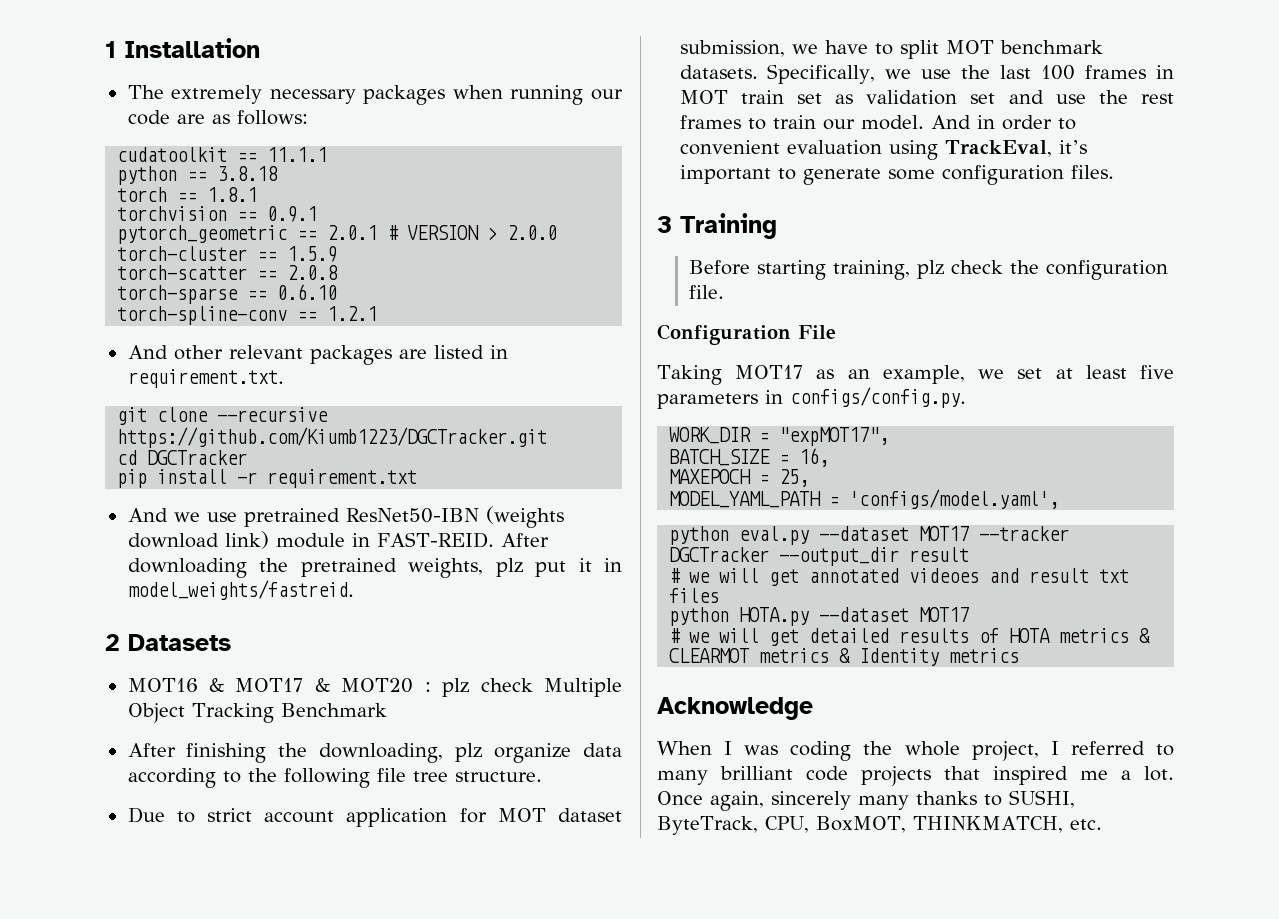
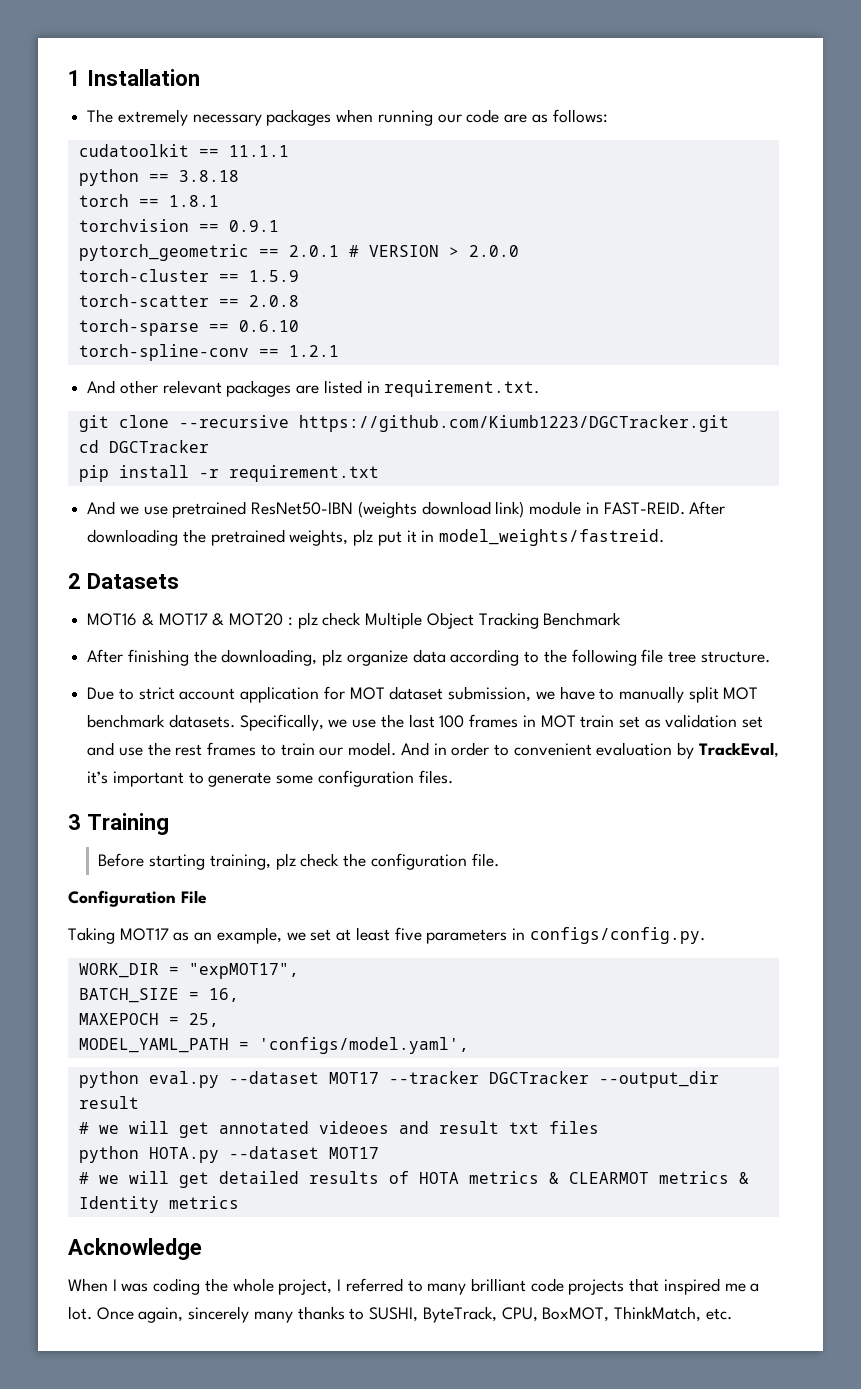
- Due to strict account application for MOT dataset submission, we have to split MOT benchmark datasets.
+ Due to strict account application for MOT dataset submission, we have to manually split MOT benchmark datasets.
- And in order to convenient evaluation using TrackEval, it’s important to generate some configuration files.
+ And in order to convenient evaluation by TrackEval, it’s important to generate some configuration files.
- Once again, sincerely many thanks to SUSHI, ByteTrack, CPU, BoxMOT, THINKMATCH, etc.
+ Once again, sincerely many thanks to SUSHI, ByteTrack, CPU, BoxMOT, ThinkMatch, etc.

